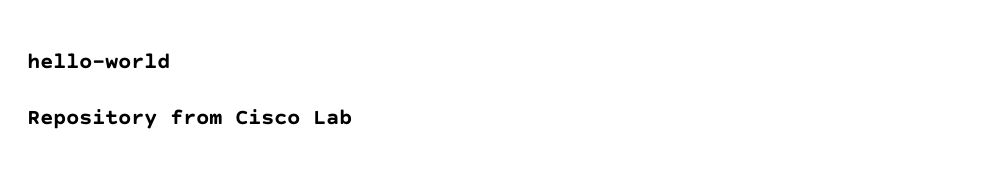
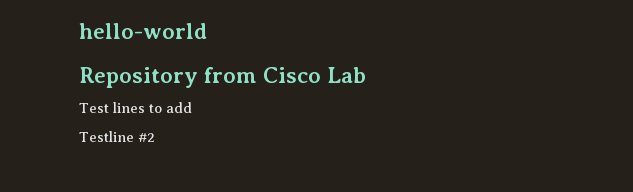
+ Test lines to add
+ Testline #2

